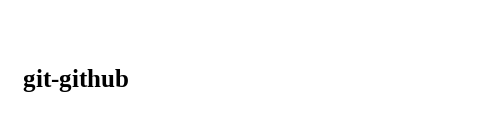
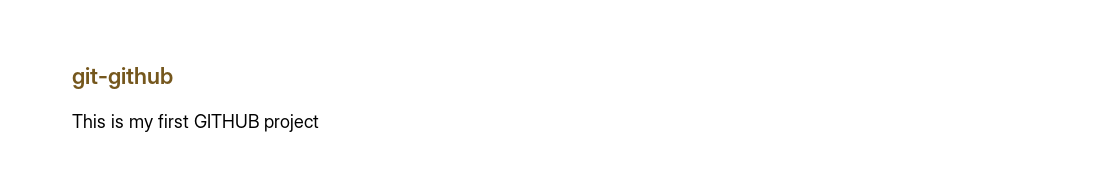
+ This is my first GITHUB project

